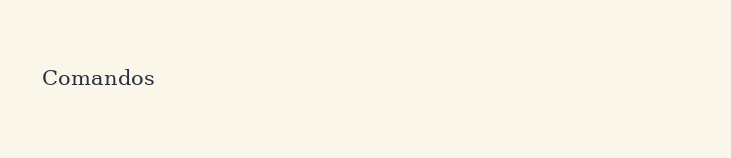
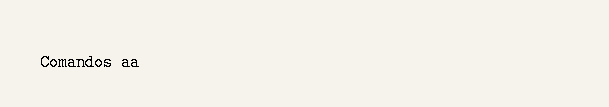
- Comandos
+ Comandos aa

